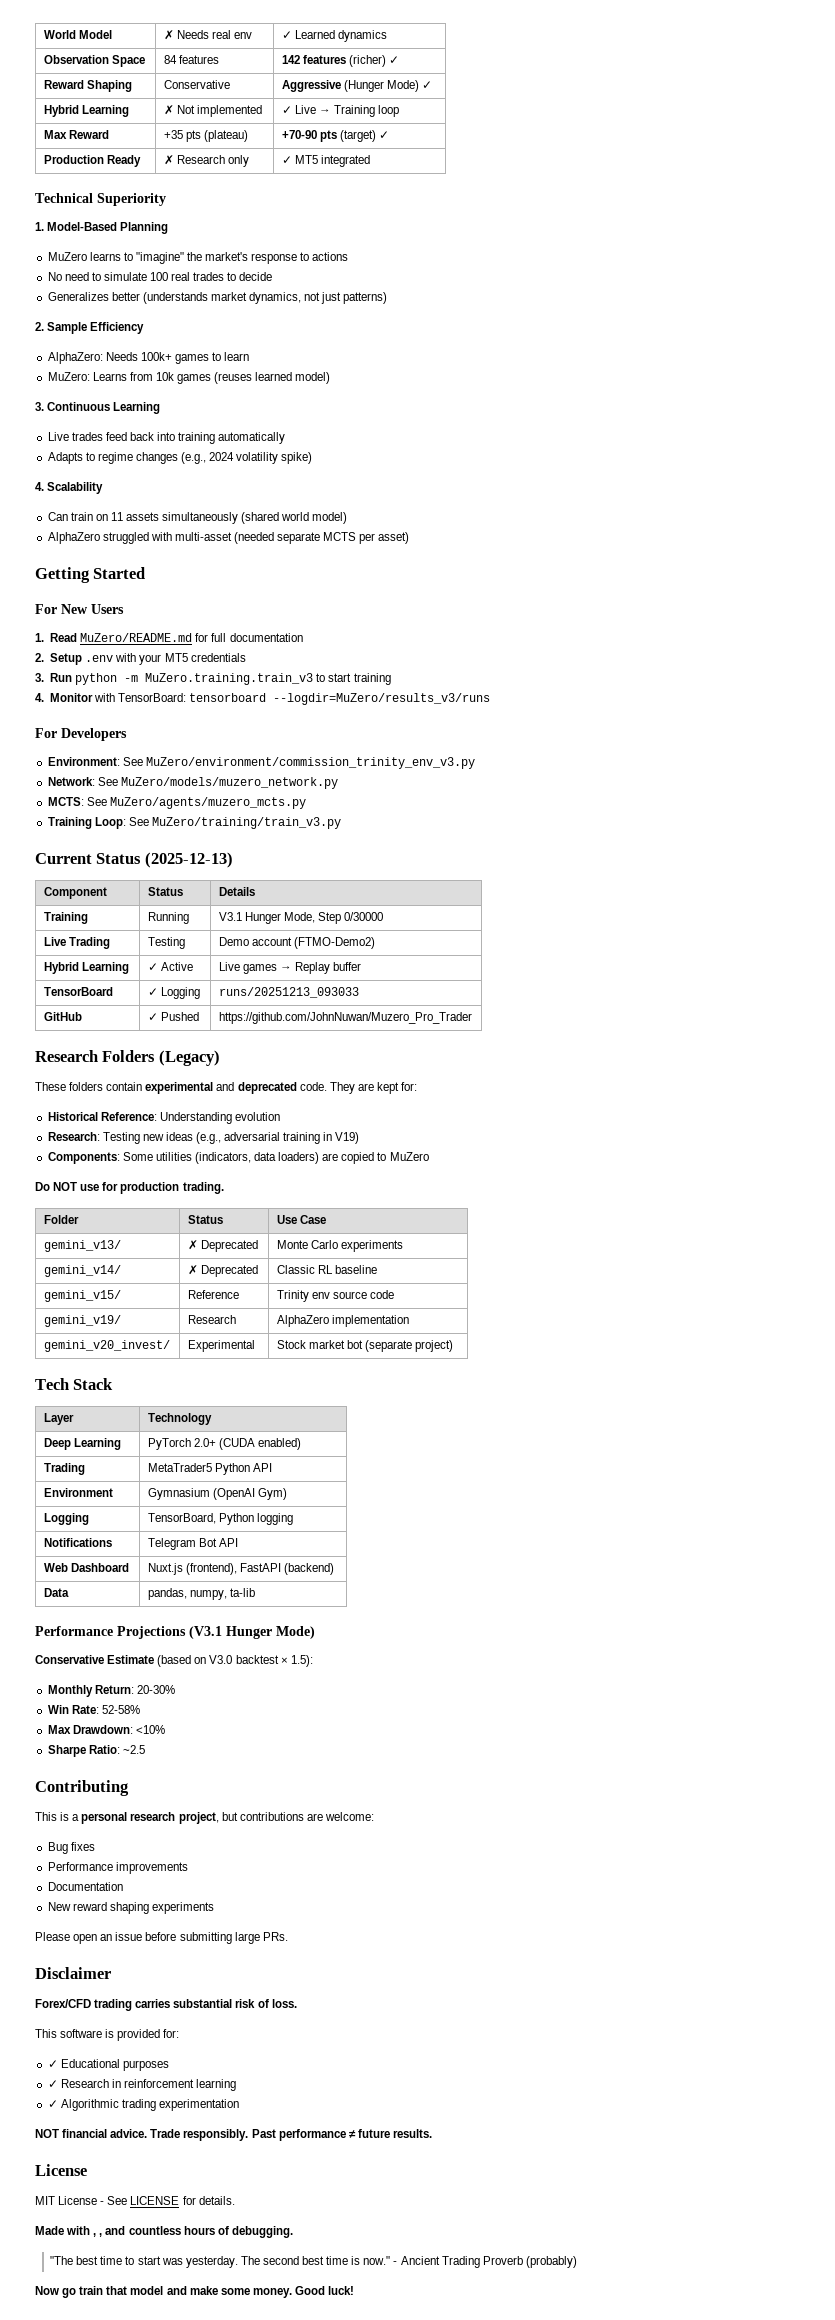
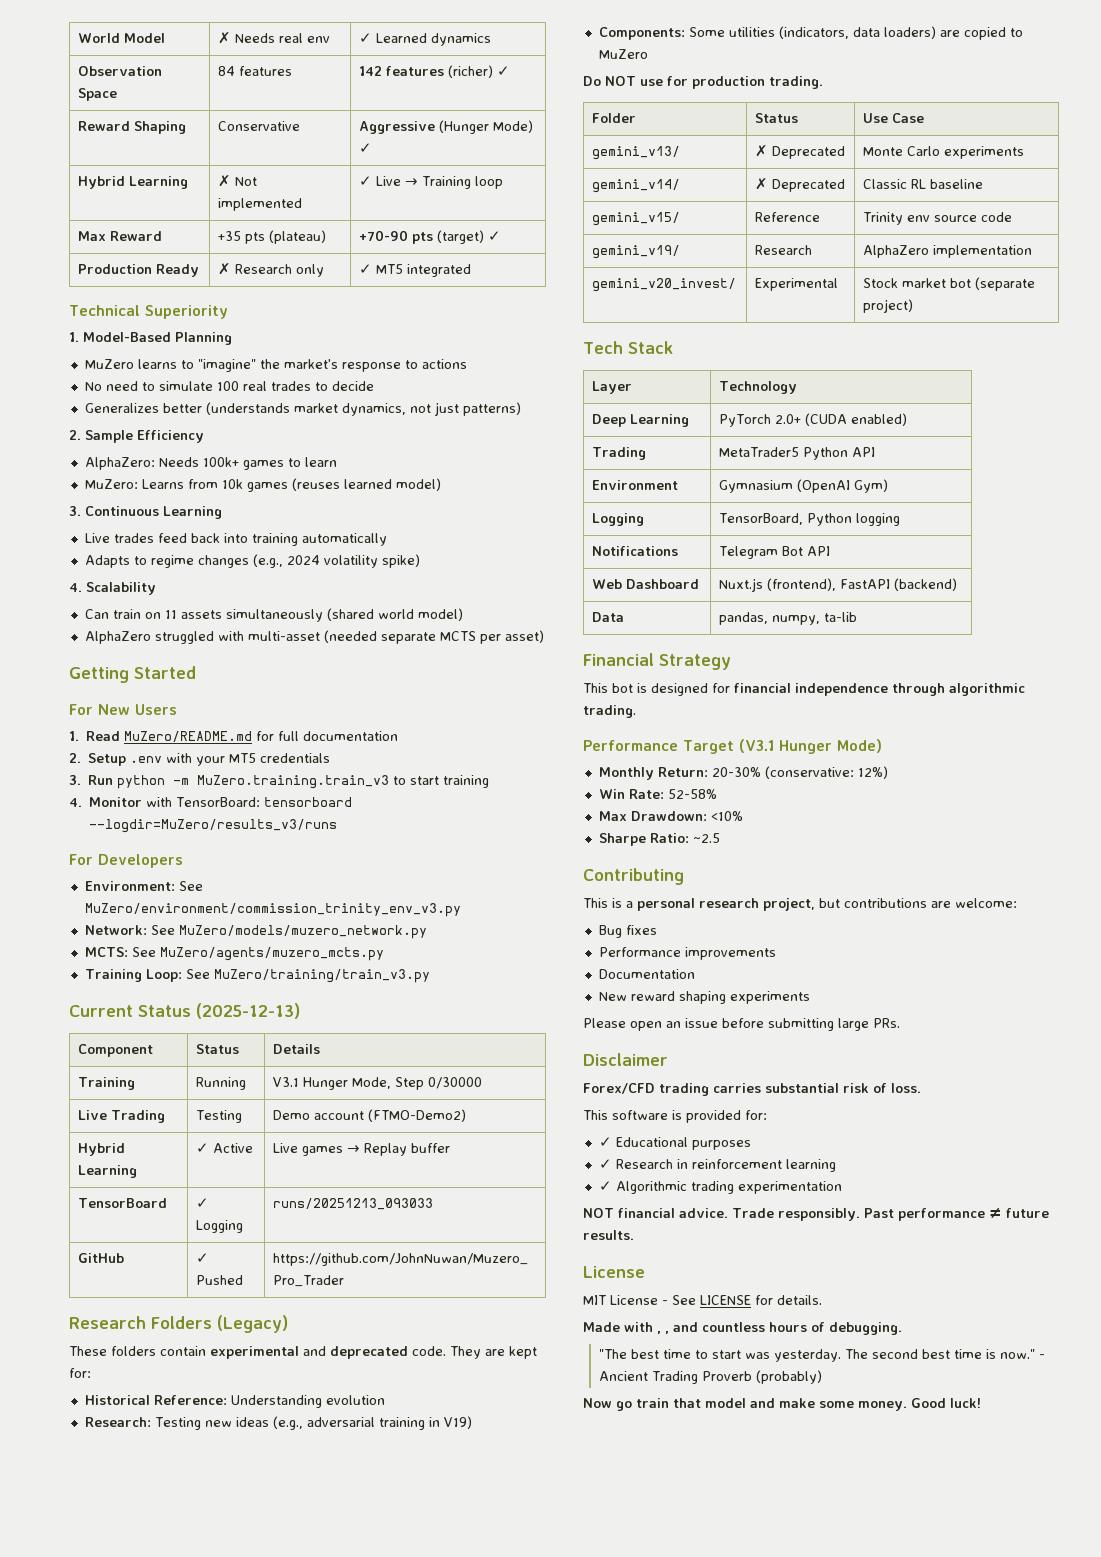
- Performance Projections (V3.1 Hunger Mode)
+ Financial Strategy
+ This bot is designed for financial independence through algorithmic trading.
+ Performance Target (V3.1 Hunger Mode)
- Conservative Estimate (based on V3.0 backtest × 1.5):
- Monthly Return: 20-30%
+ Monthly Return: 20-30% (conservative: 12%)

